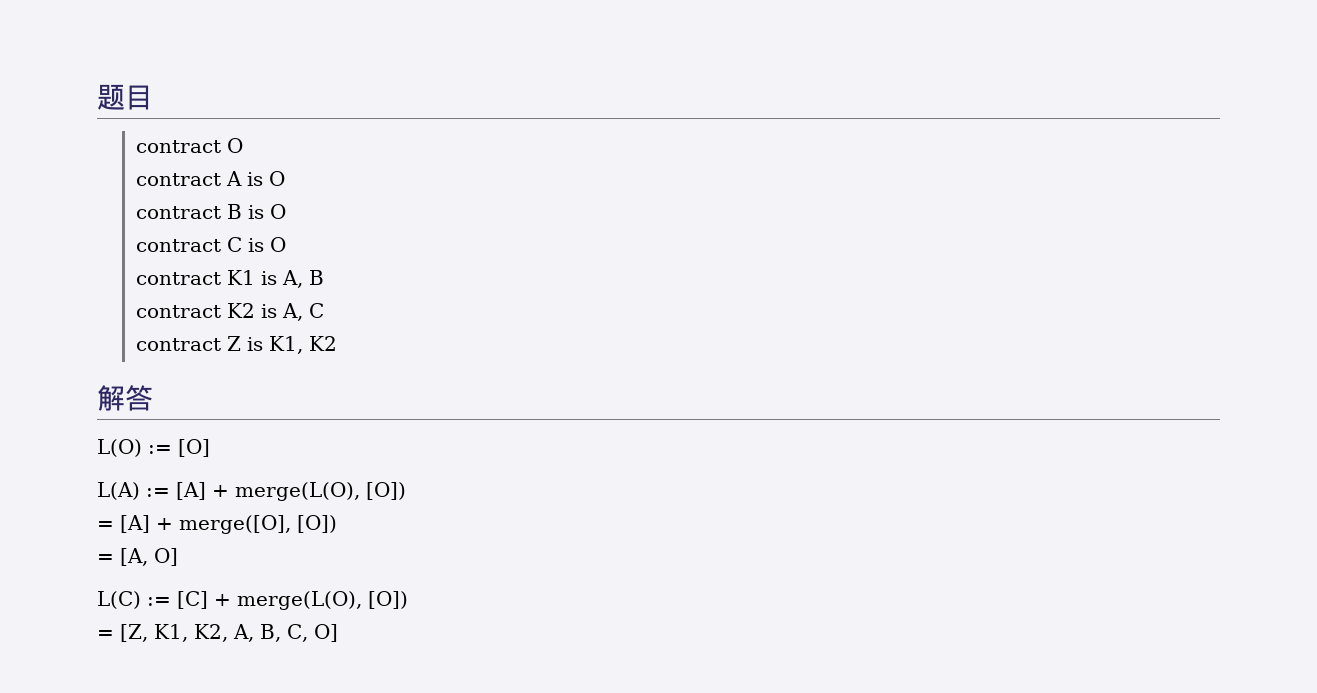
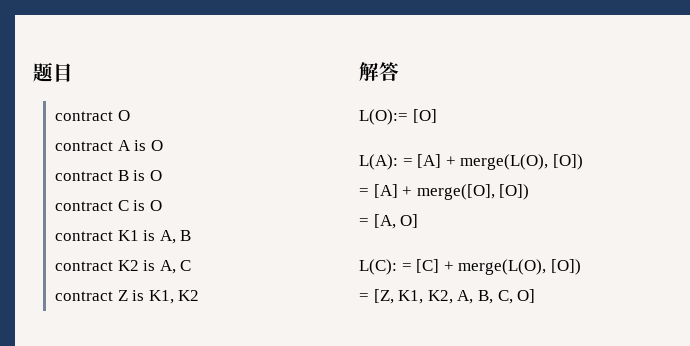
- L(O) := [O]
+ L(O):= [O]
- L(A) := [A] + merge(L(O), [O])
+ L(A): = [A] + merge(L(O), [O])
- L(C) := [C] + merge(L(O), [O])
+ L(C): = [C] + merge(L(O), [O])

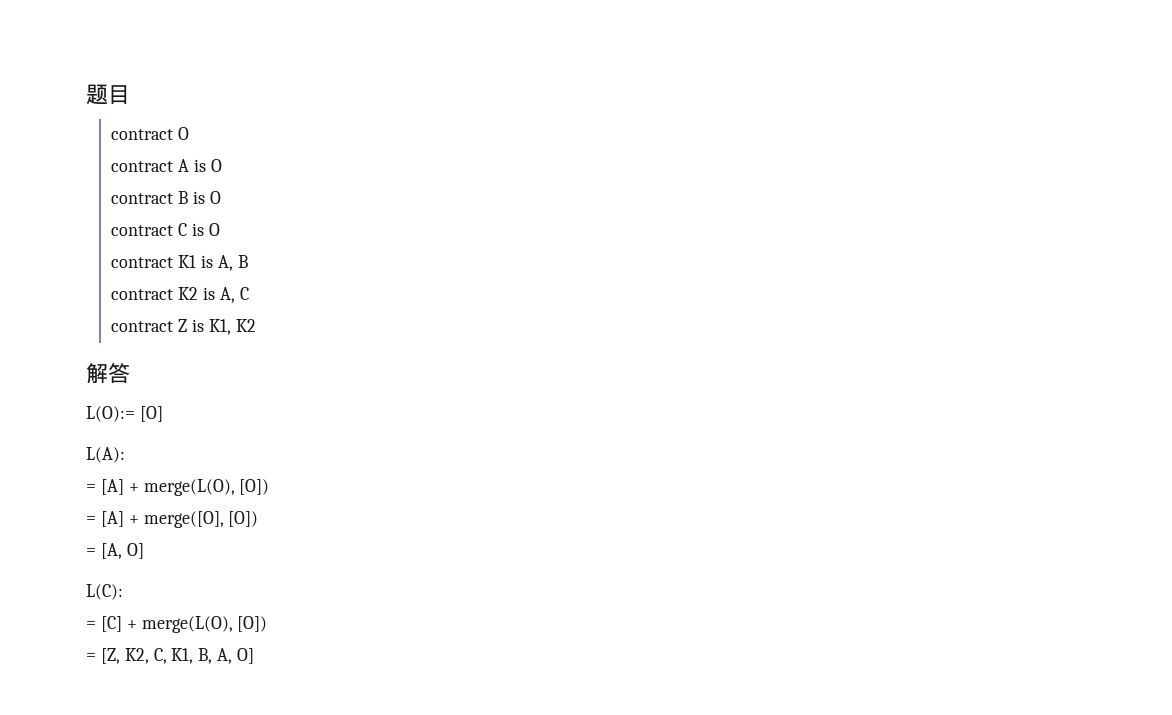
- L(A): = [A] + merge(L(O), [O])
+ L(A):
+ = [A] + merge(L(O), [O])
- L(C): = [C] + merge(L(O), [O])
+ L(C):
+ = [C] + merge(L(O), [O])
- = [Z, K1, K2, A, B, C, O]
+ = [Z, K2, C, K1, B, A, O]

